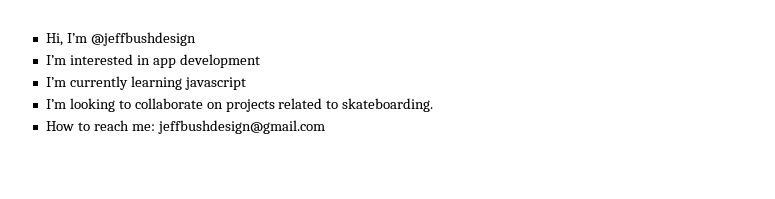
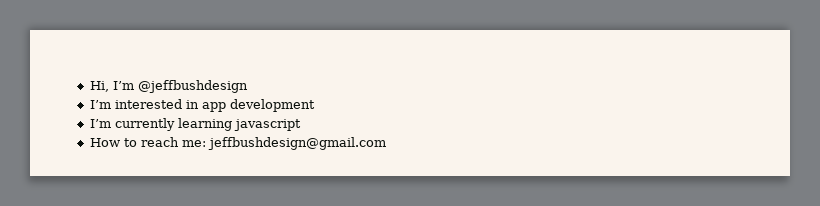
- I’m looking to collaborate on projects related to skateboarding.

